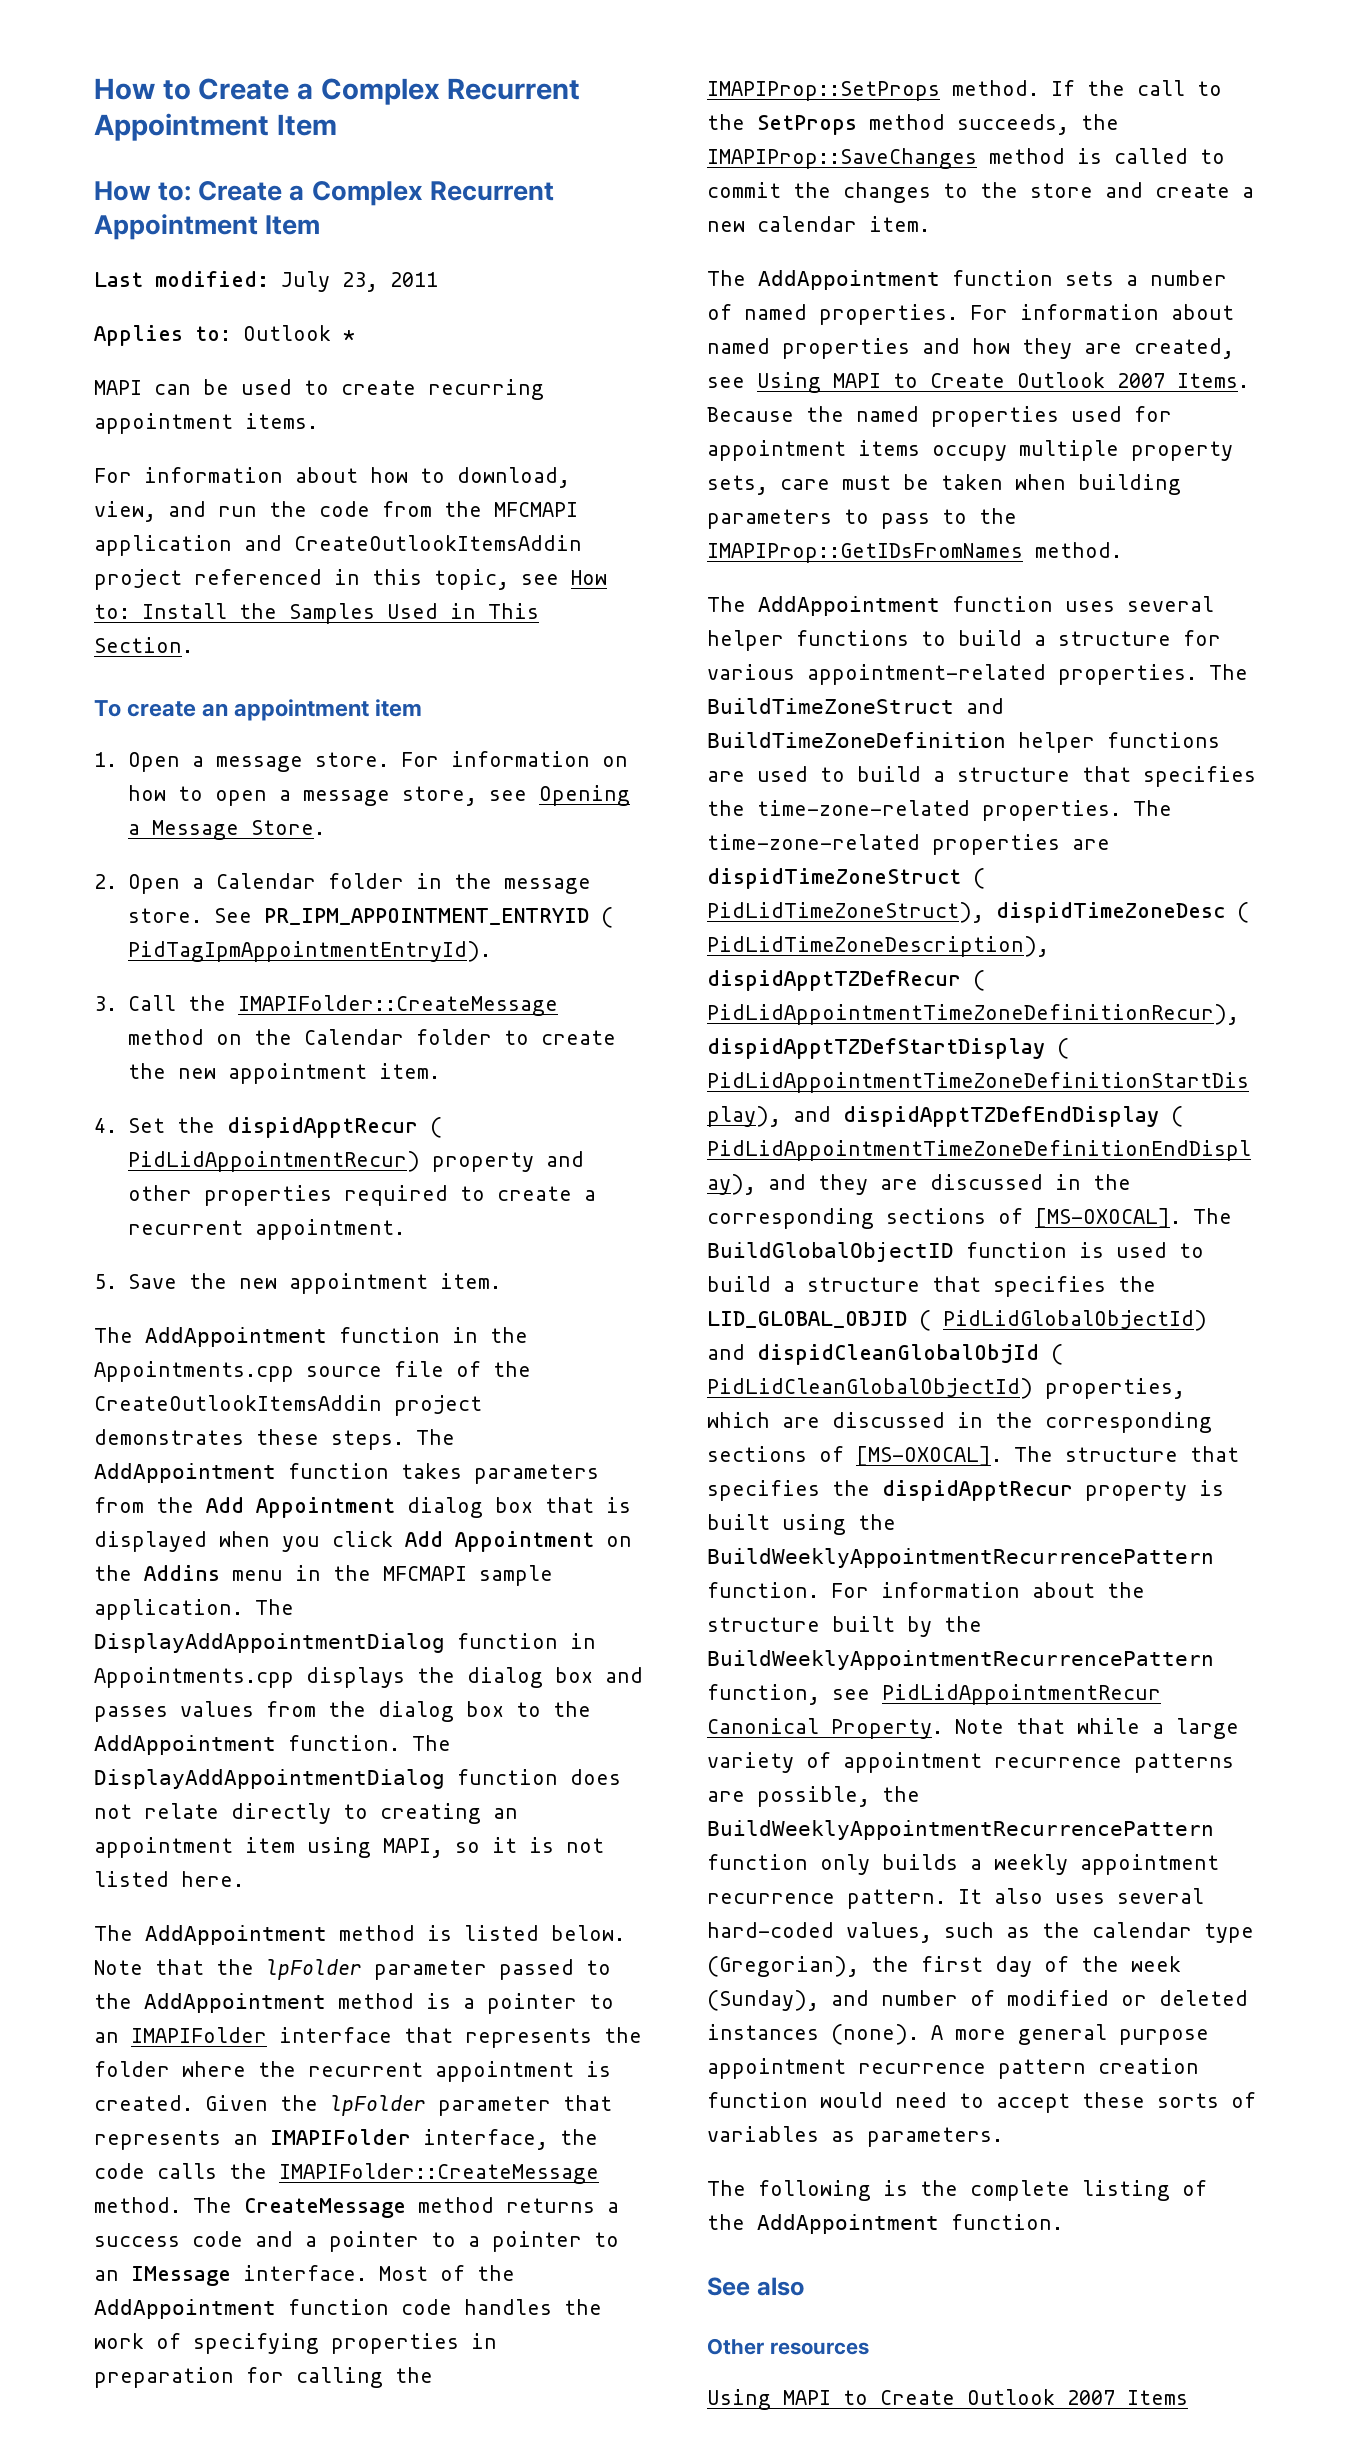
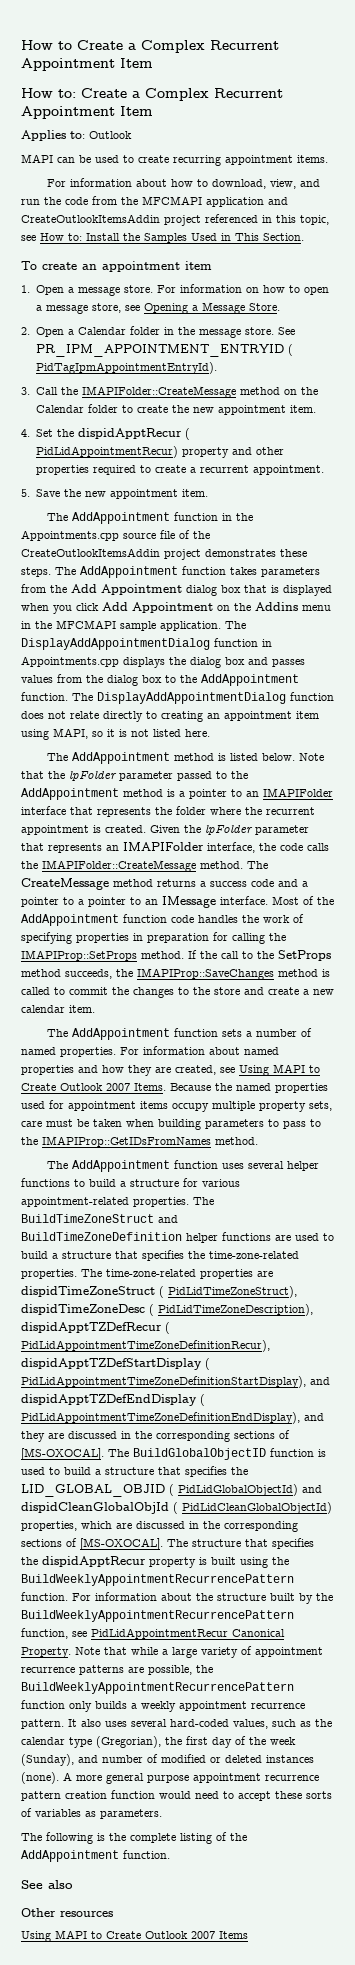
- Last modified: July 23, 2011
- Applies to: Outlook *
+ Applies to: Outlook

